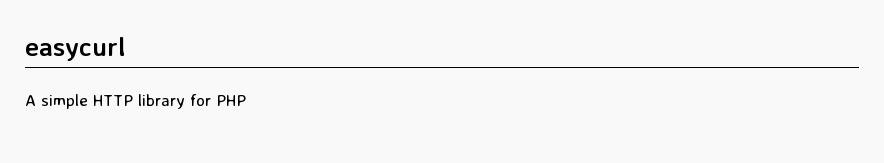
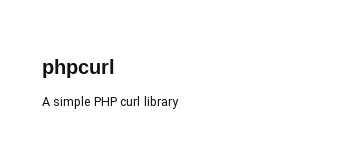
- easycurl
+ phpcurl
- A simple HTTP library for PHP
+ A simple PHP curl library

